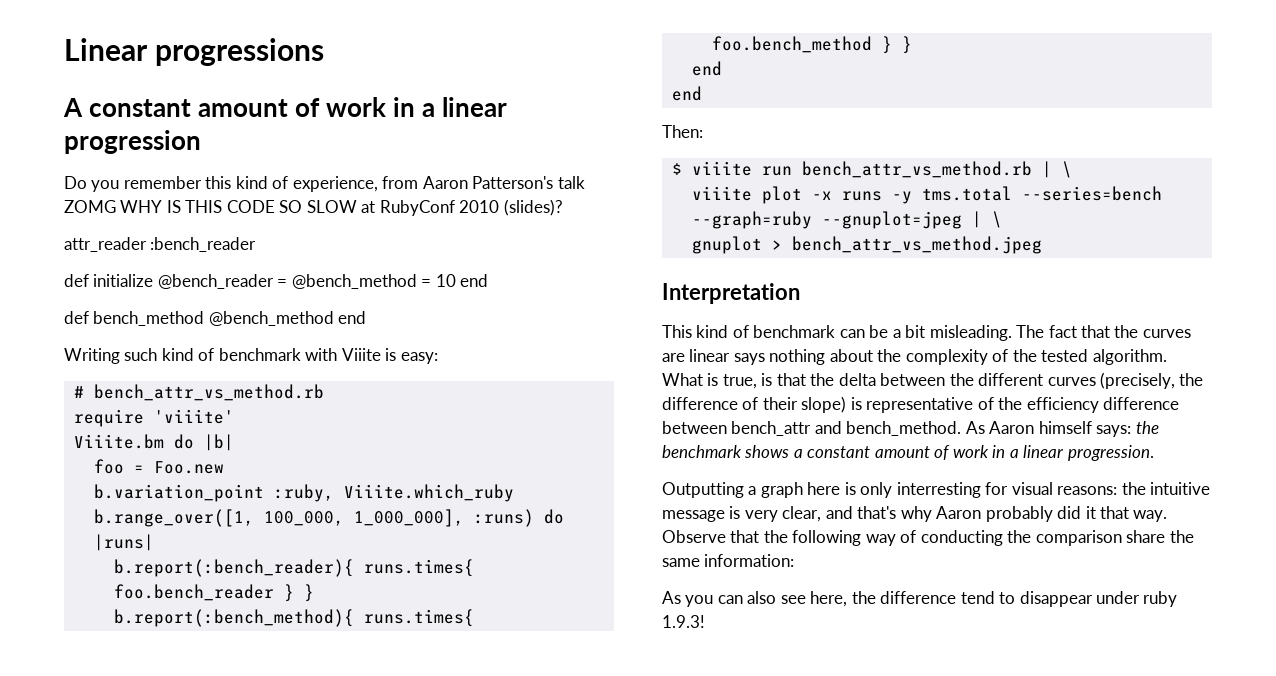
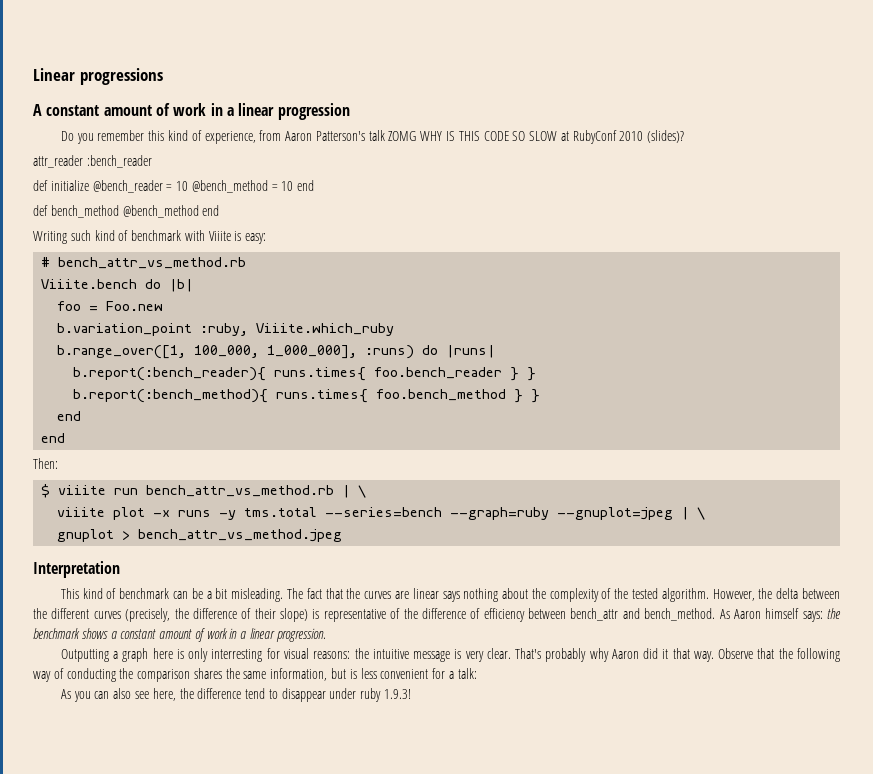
- def initialize @bench_reader = @bench_method = 10 end
+ def initialize @bench_reader = 10 @bench_method = 10 end
- require 'viiite'
- Viiite.bm do |b|
+ Viiite.bench do |b|
- What is true, is that the delta between the different curves (precisely, the difference of their slope) is representative of the efficiency difference between bench_attr and bench_method.
+ However, the delta between the different curves (precisely, the difference of their slope) is representative of the difference of efficiency between bench_attr and bench_method.
- Outputting a graph here is only interresting for visual reasons: the intuitive message is very clear, and that's why Aaron probably did it that way.
+ Outputting a graph here is only interresting for visual reasons: the intuitive message is very clear. That's probably why Aaron did it that way.
- Observe that the following way of conducting the comparison share the same information:
+ Observe that the following way of conducting the comparison shares the same information, but is less convenient for a talk:

